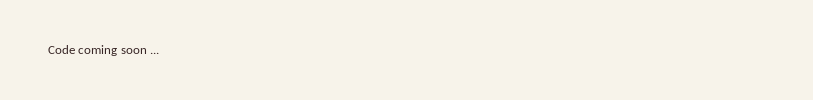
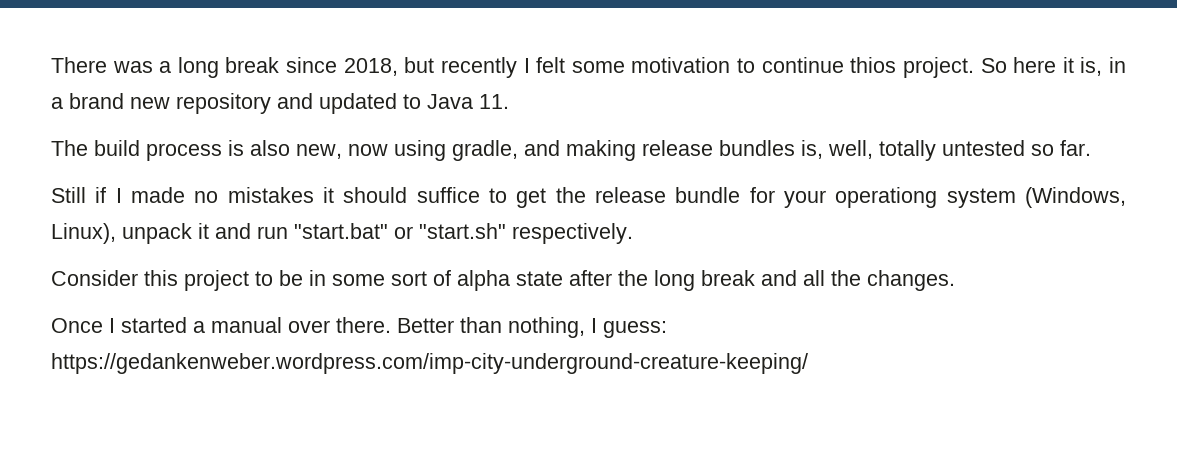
- Code coming soon ...
+ There was a long break since 2018, but recently I felt some motivation to continue thios project. So here it is, in a brand new repository and updated to Java 11.
+ The build process is also new, now using gradle, and making release bundles is, well, totally untested so far.
+ Still if I made no mistakes it should suffice to get the release bundle for your operationg system (Windows, Linux), unpack it and run "start.bat" or "start.sh" respectively.
+ Consider this project to be in some sort of alpha state after the long break and all the changes.
+ Once I started a manual over there. Better than nothing, I guess: https://gedankenweber.wordpress.com/imp-city-underground-creature-keeping/

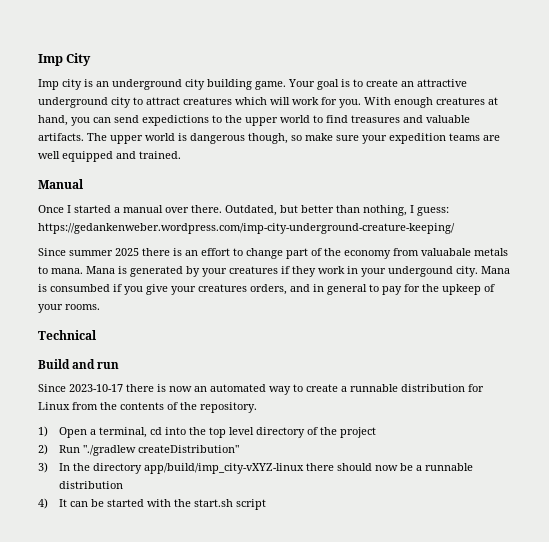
- There was a long break since 2018, but recently I felt some motivation to continue thios project. So here it is, in a brand new repository and updated to Java 11.
- The build process is also new, now using gradle, and making release bundles is, well, totally untested so far.
- Still if I made no mistakes it should suffice to get the release bundle for your operationg system (Windows, Linux), unpack it and run "start.bat" or "start.sh" respectively.
- Consider this project to be in some sort of alpha state after the long break and all the changes.
+ Imp City
+ Imp city is an underground city building game. Your goal is to create an attractive underground city to attract creatures which will work for you. With enough creatures at hand, you can send expedictions to the upper world to find treasures and valuable artifacts. The upper world is dangerous though, so make sure your expedition teams are well equipped and trained.
+ Manual
- Better than nothing, I guess: https://gedankenweber.wordpress.com/imp-city-underground-creature-keeping/
+ Outdated, but better than nothing, I guess: https://gedankenweber.wordpress.com/imp-city-underground-creature-keeping/
+ Since summer 2025 there is an effort to change part of the economy from valuabale metals to mana. Mana is generated by your creatures if they work in your undergound city. Mana is consumbed if you give your creatures orders, and in general to pay for the upkeep of your rooms.
+ Technical
+ Build and run
+ Since 2023-10-17 there is now an automated way to create a runnable distribution for Linux from the contents of the repository.
+ 1) Open a terminal, cd into the top level directory of the project
+ 2) Run "./gradlew createDistribution"
+ 3) In the directory app/build/imp_city-vXYZ-linux there should now be a runnable distribution
+ 4) It can be started with the start.sh script

